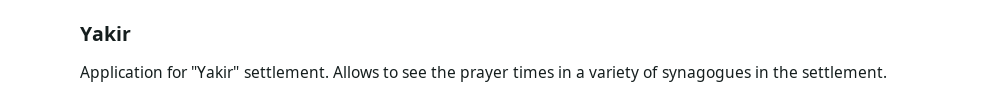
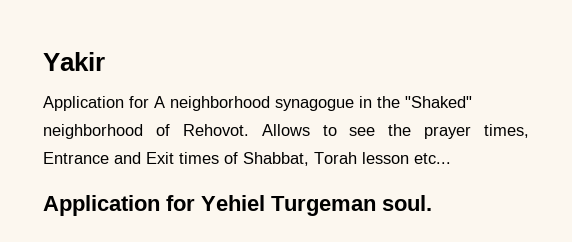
- Application for "Yakir" settlement.
+ Application for A neighborhood synagogue in the "Shaked" neighborhood of Rehovot.
- Allows to see the prayer times in a variety of synagogues in the settlement.
+ Allows to see the prayer times, Entrance and Exit times of Shabbat, Torah lesson etc...
+ Application for Yehiel Turgeman soul.

